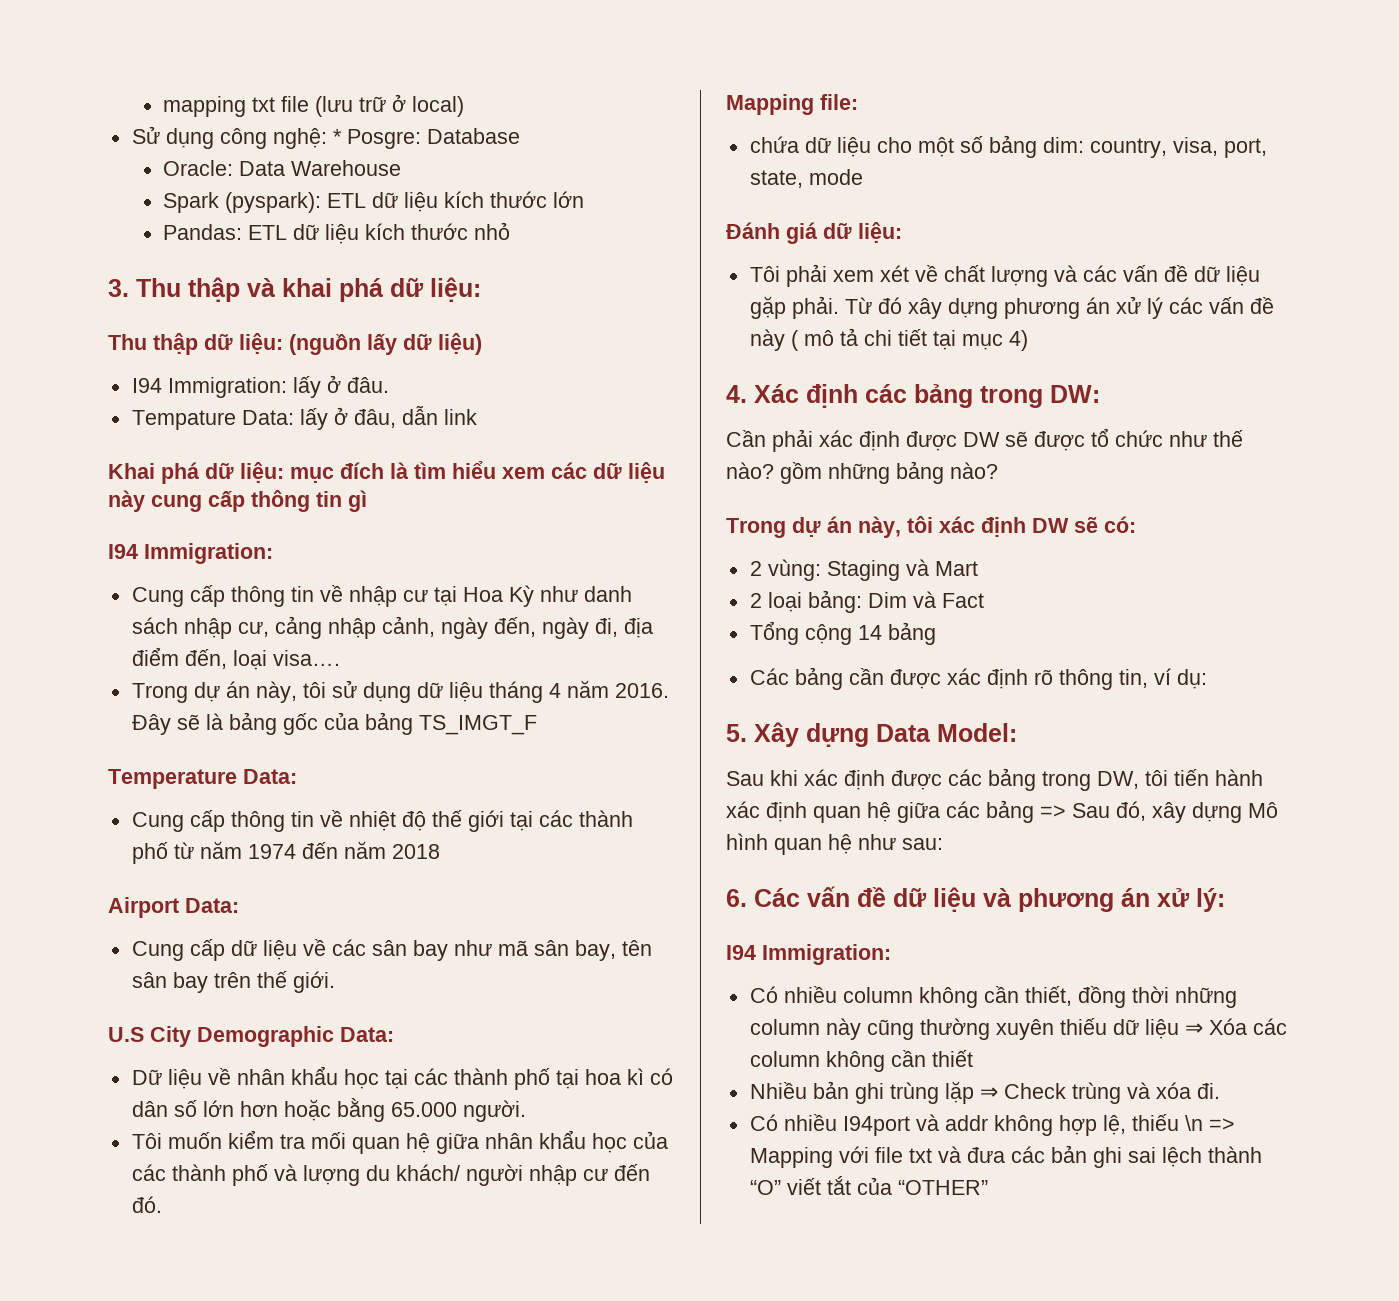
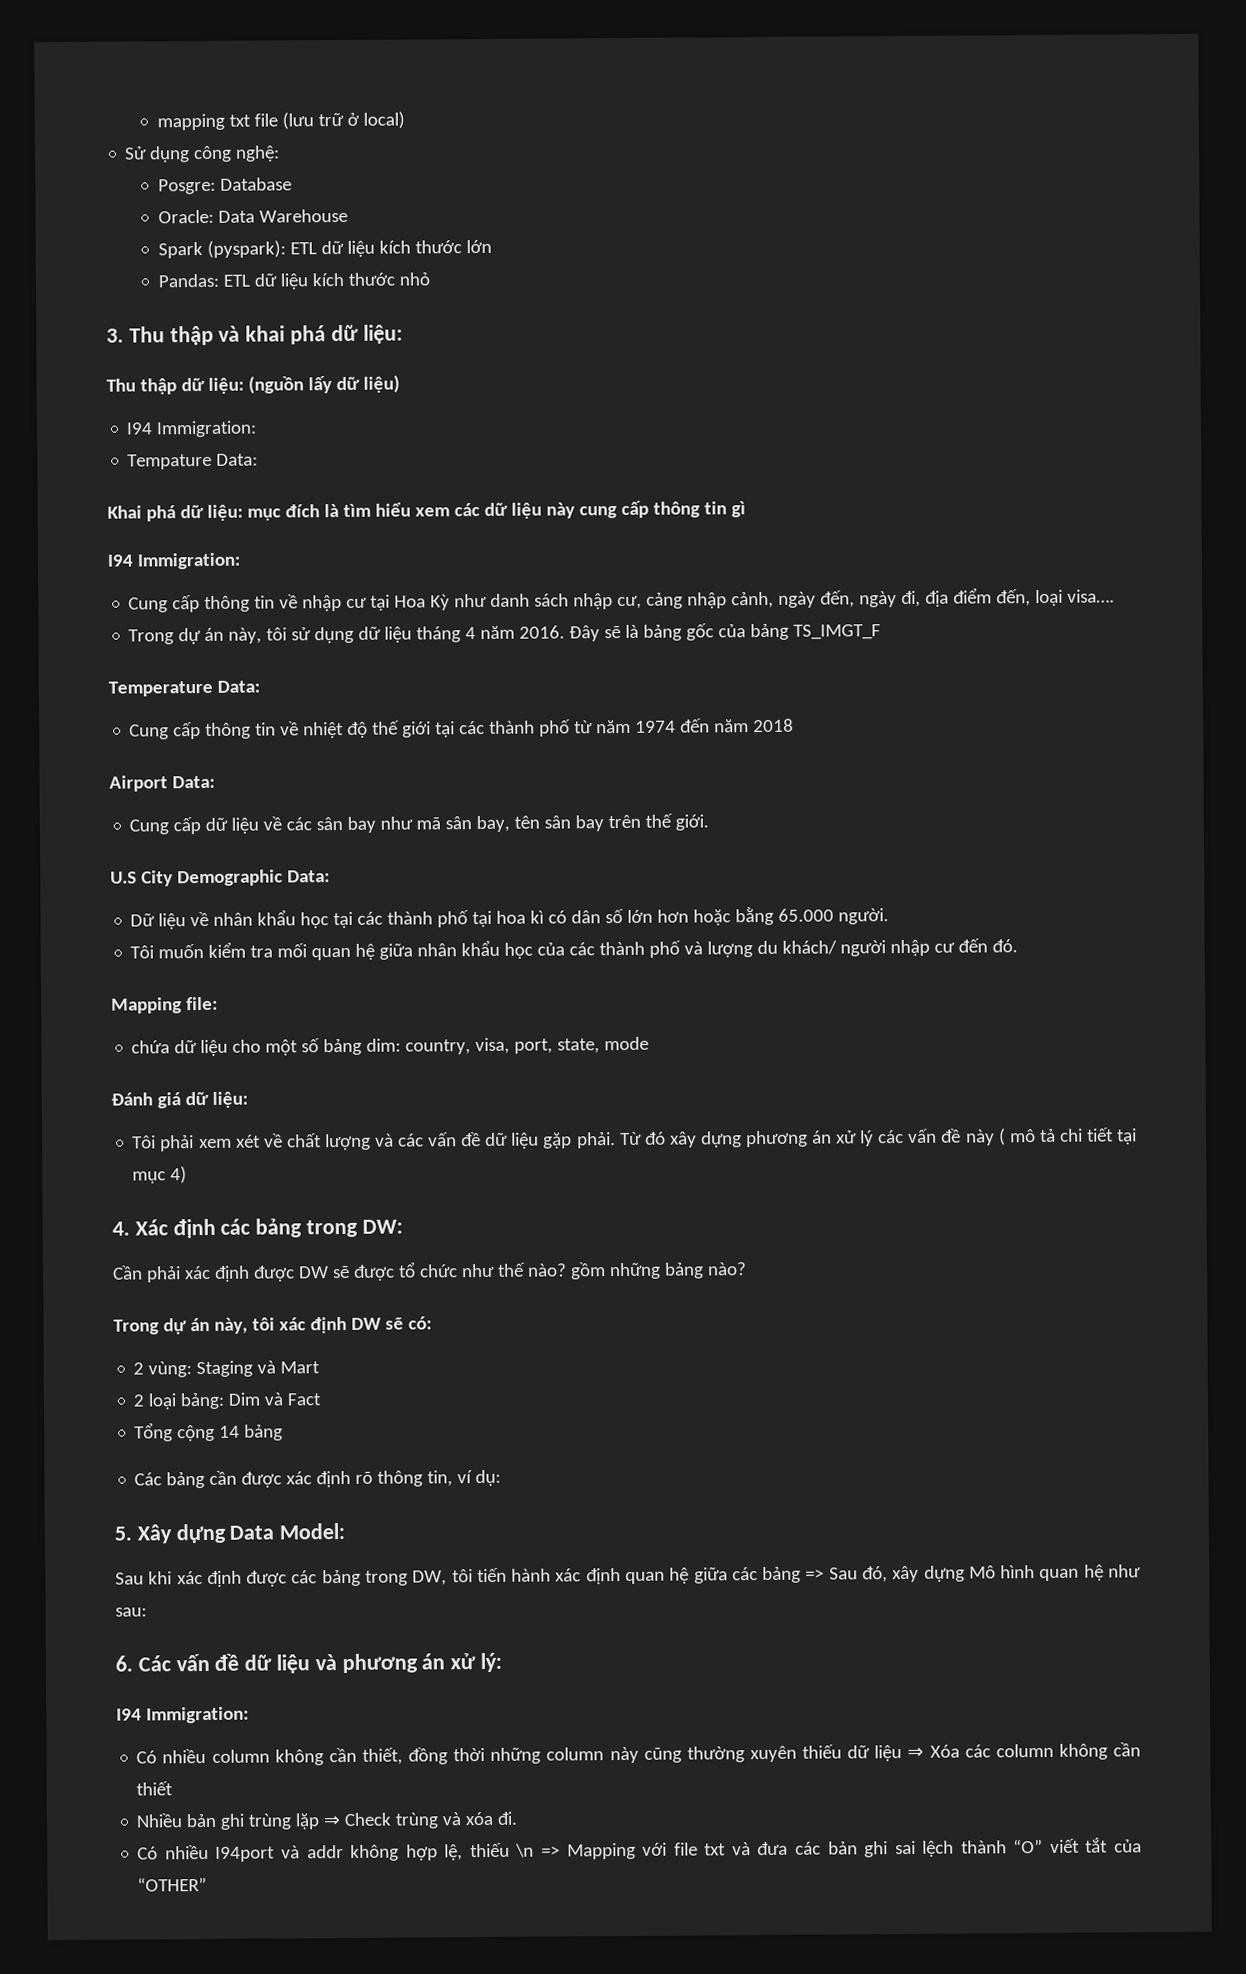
- Sử dụng công nghệ: * Posgre: Database
+ Sử dụng công nghệ:
+ Posgre: Database
  Thu thập dữ liệu: (nguồn lấy dữ liệu)
- I94 Immigration: lấy ở đâu.
+ I94 Immigration:
- Tempature Data: lấy ở đâu, dẫn link
+ Tempature Data:

